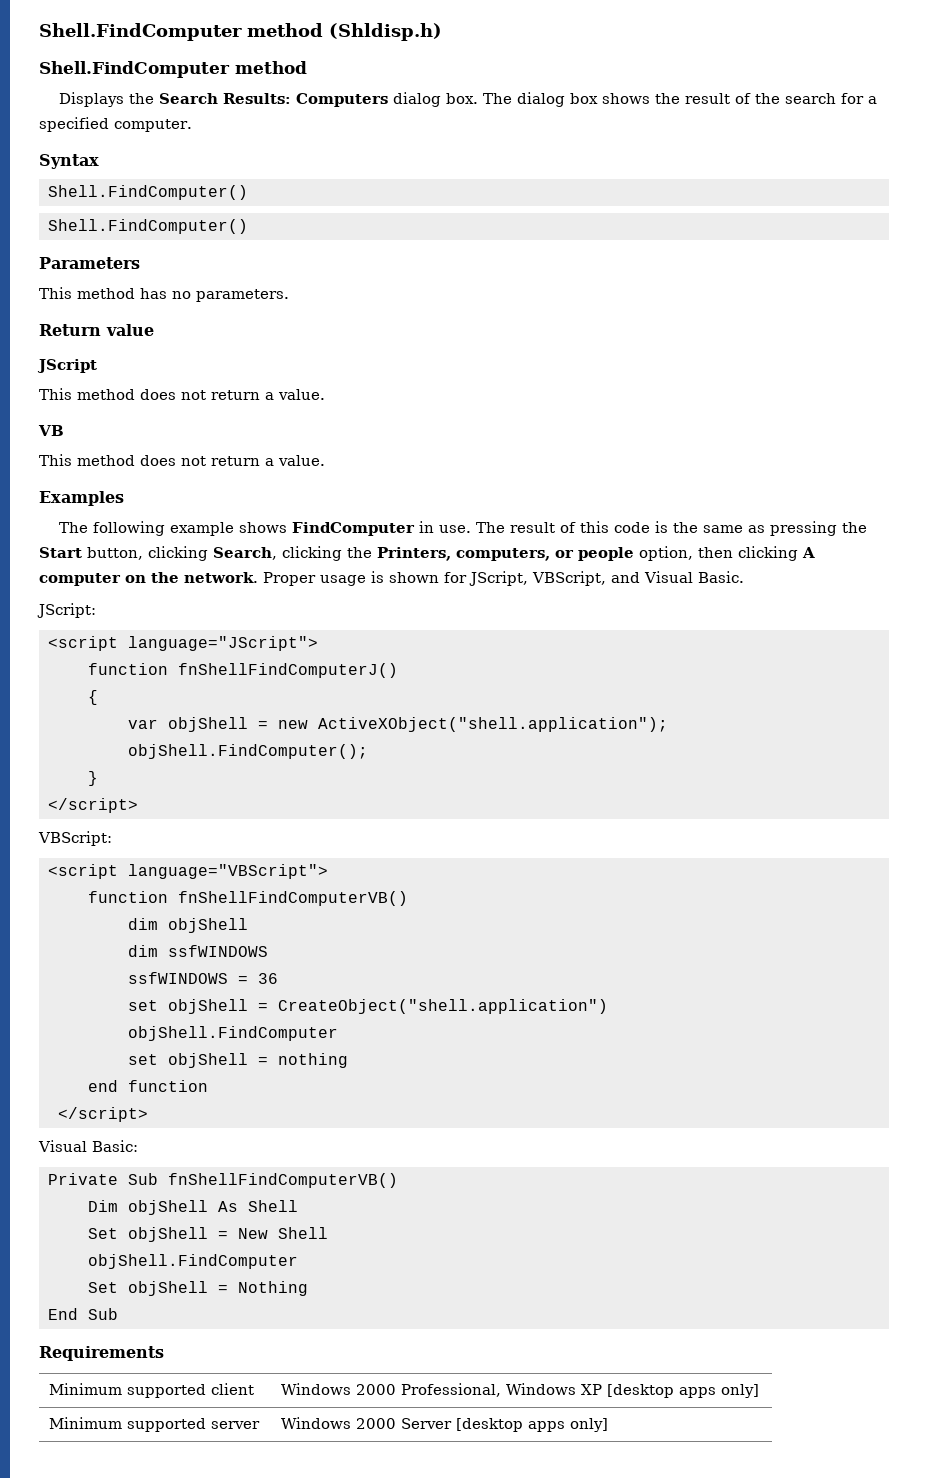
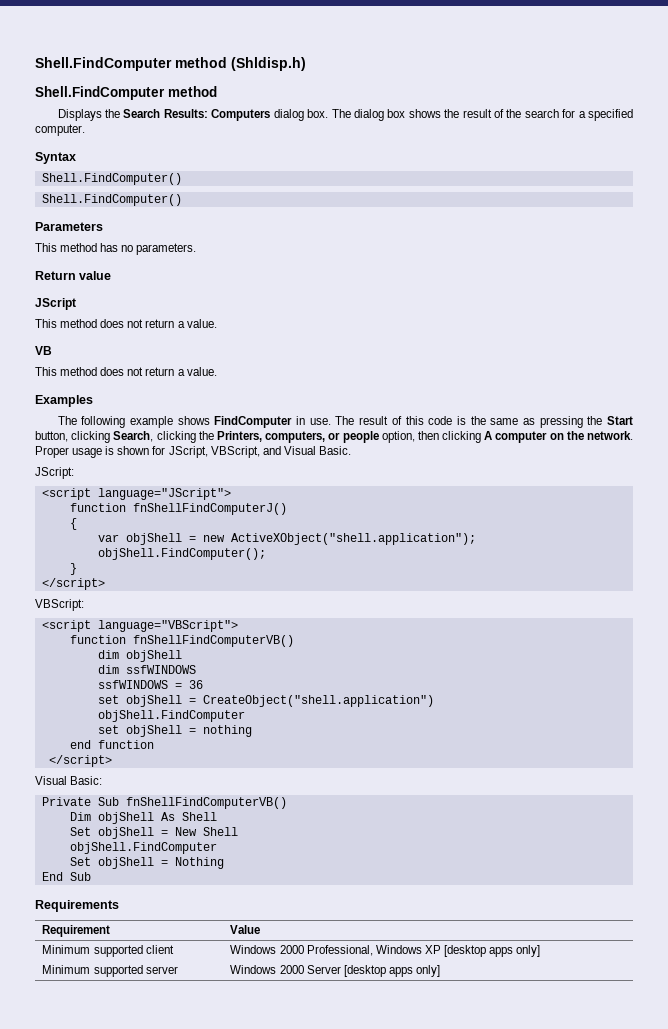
+ Requirement | Value

